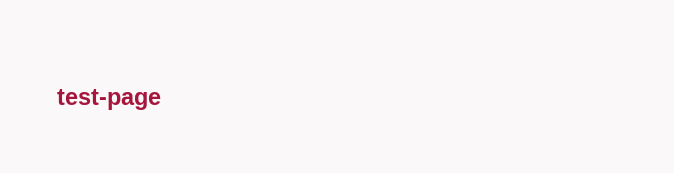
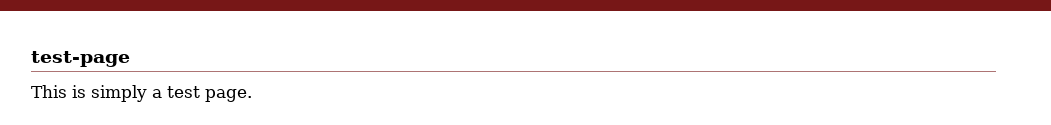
+ This is simply a test page.

